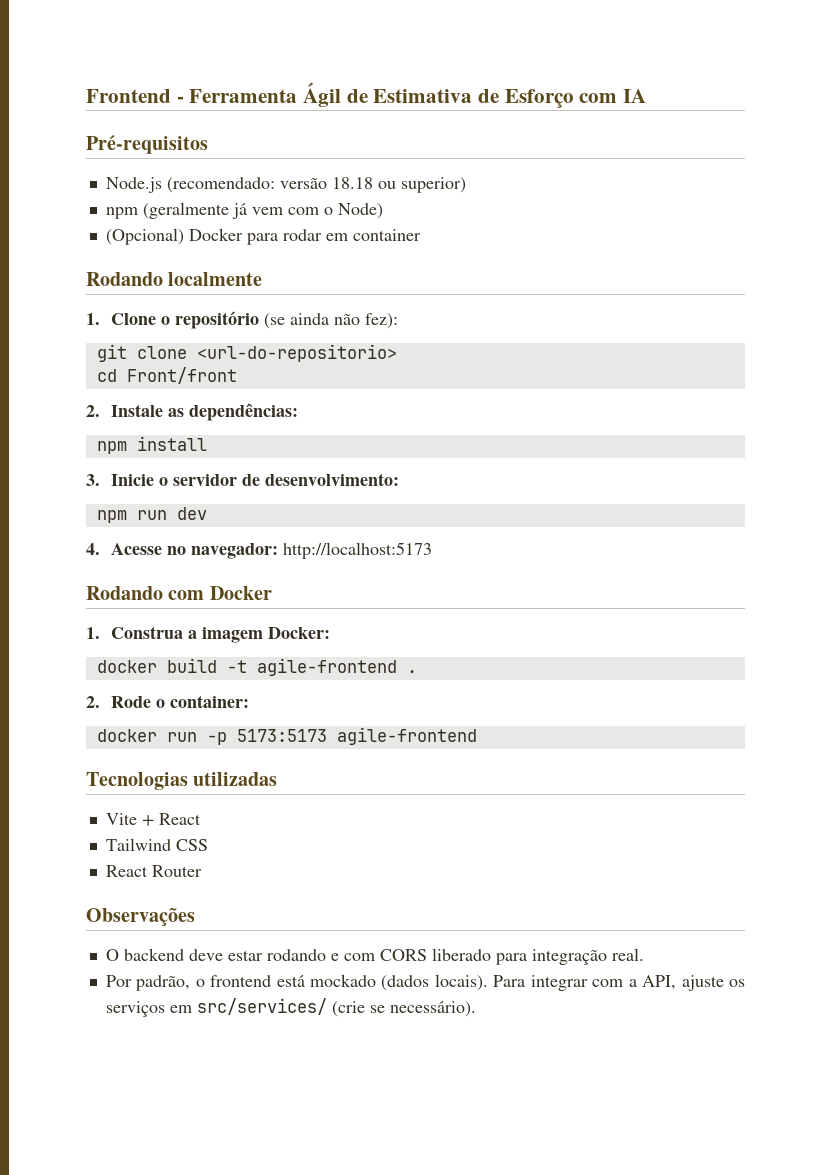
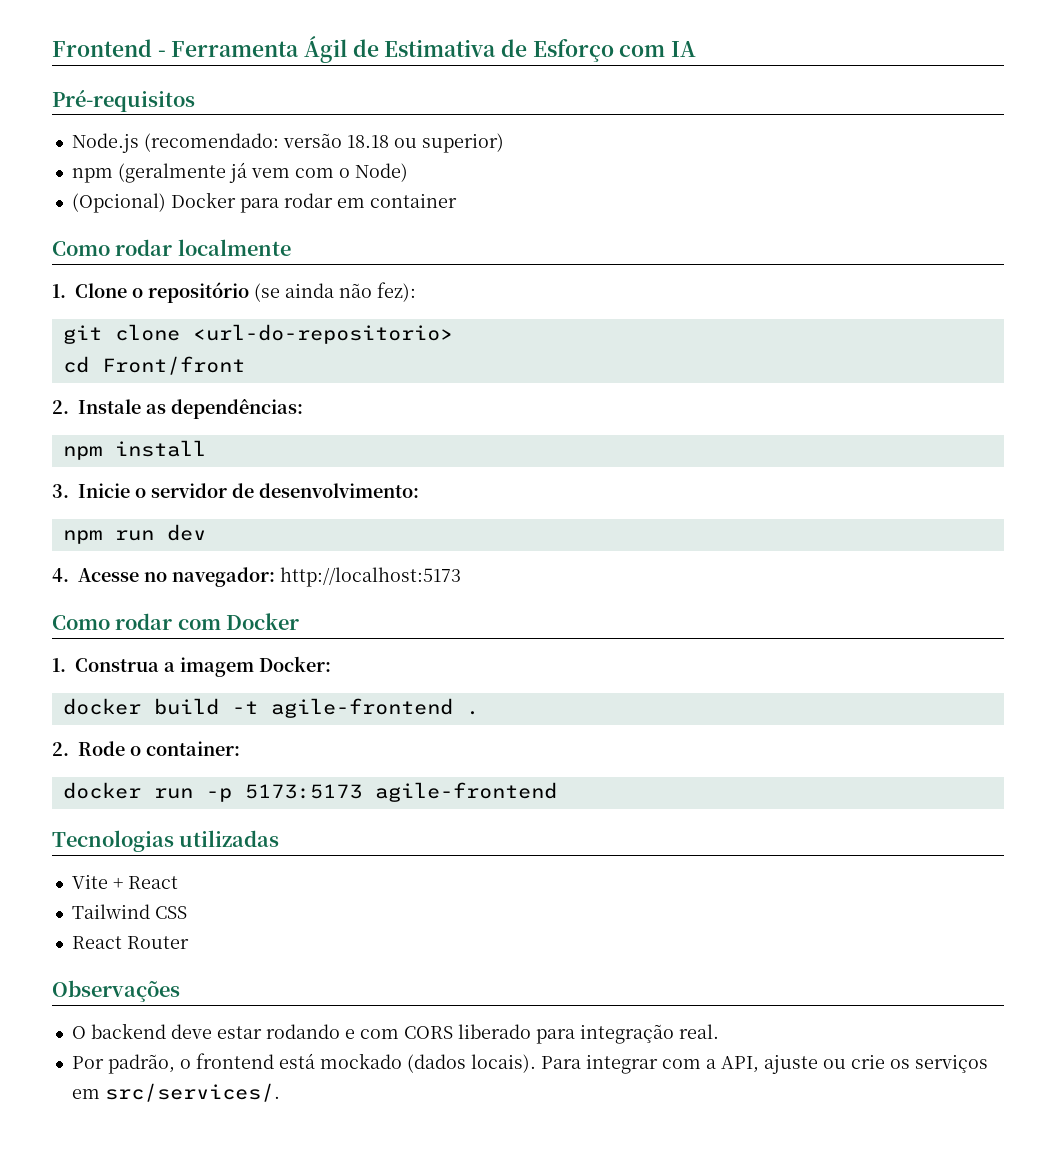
- Rodando localmente
+ Como rodar localmente
- Rodando com Docker
+ Como rodar com Docker
- Para integrar com a API, ajuste os serviços em src/services/ (crie se necessário).
+ Para integrar com a API, ajuste ou crie os serviços em src/services/.

